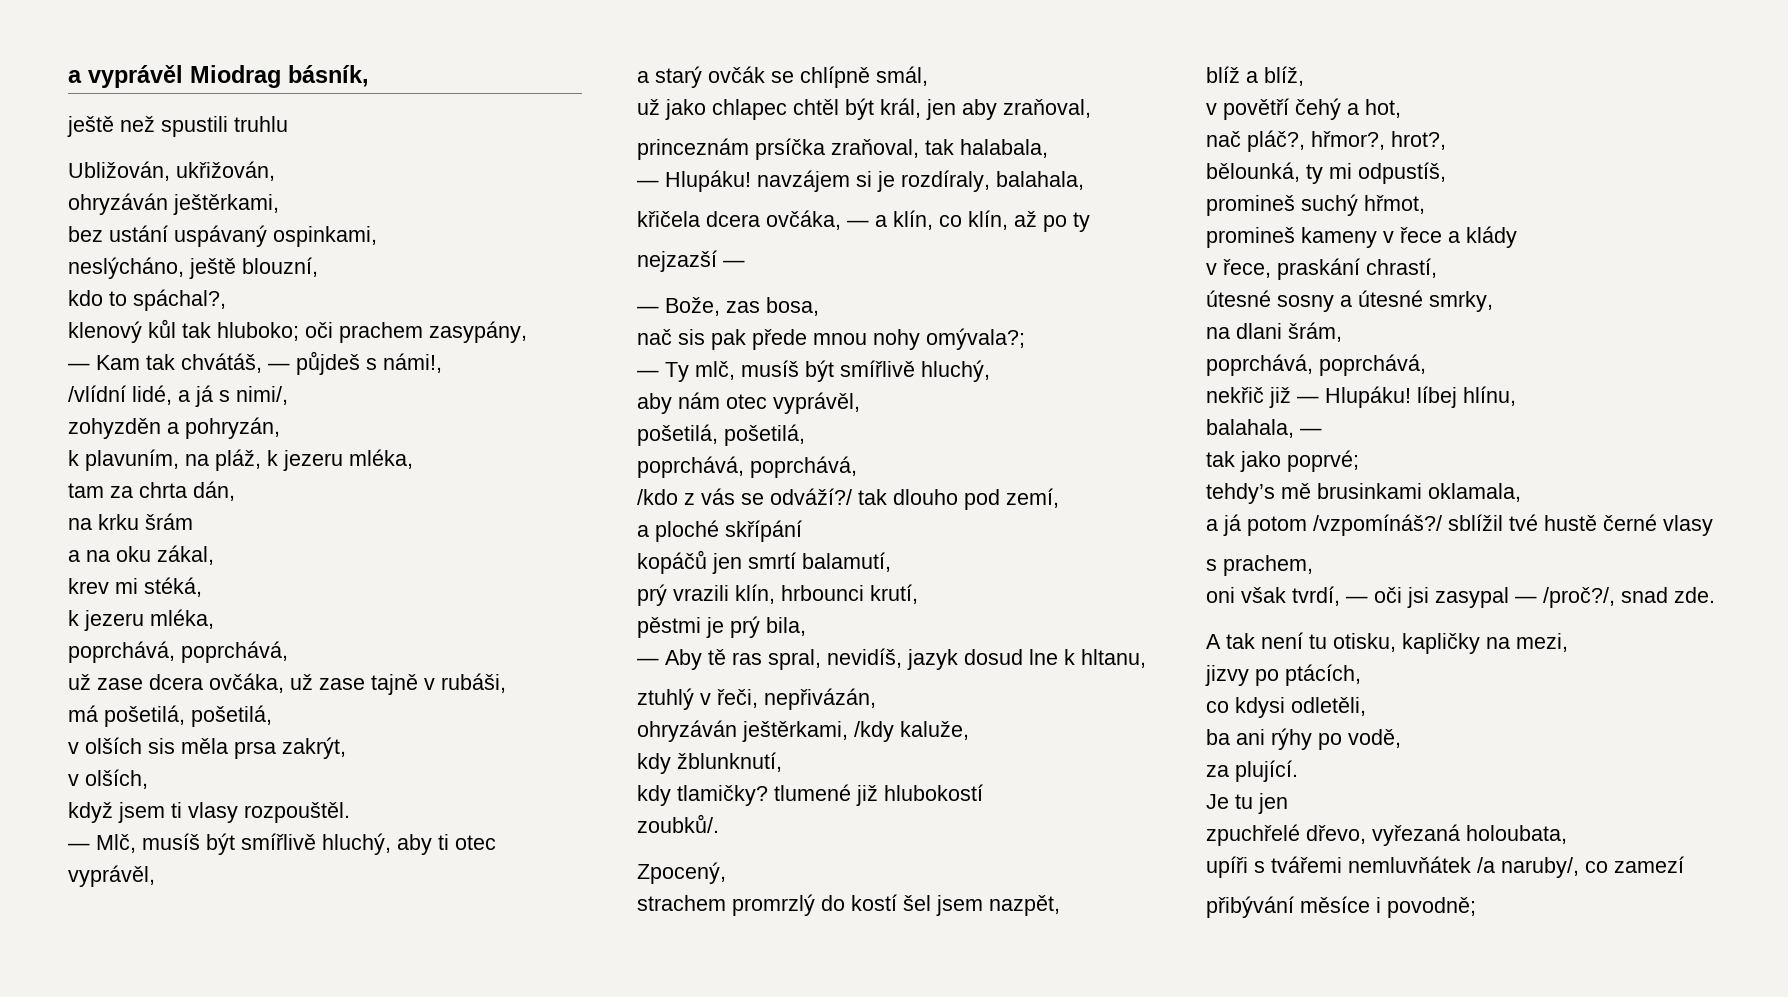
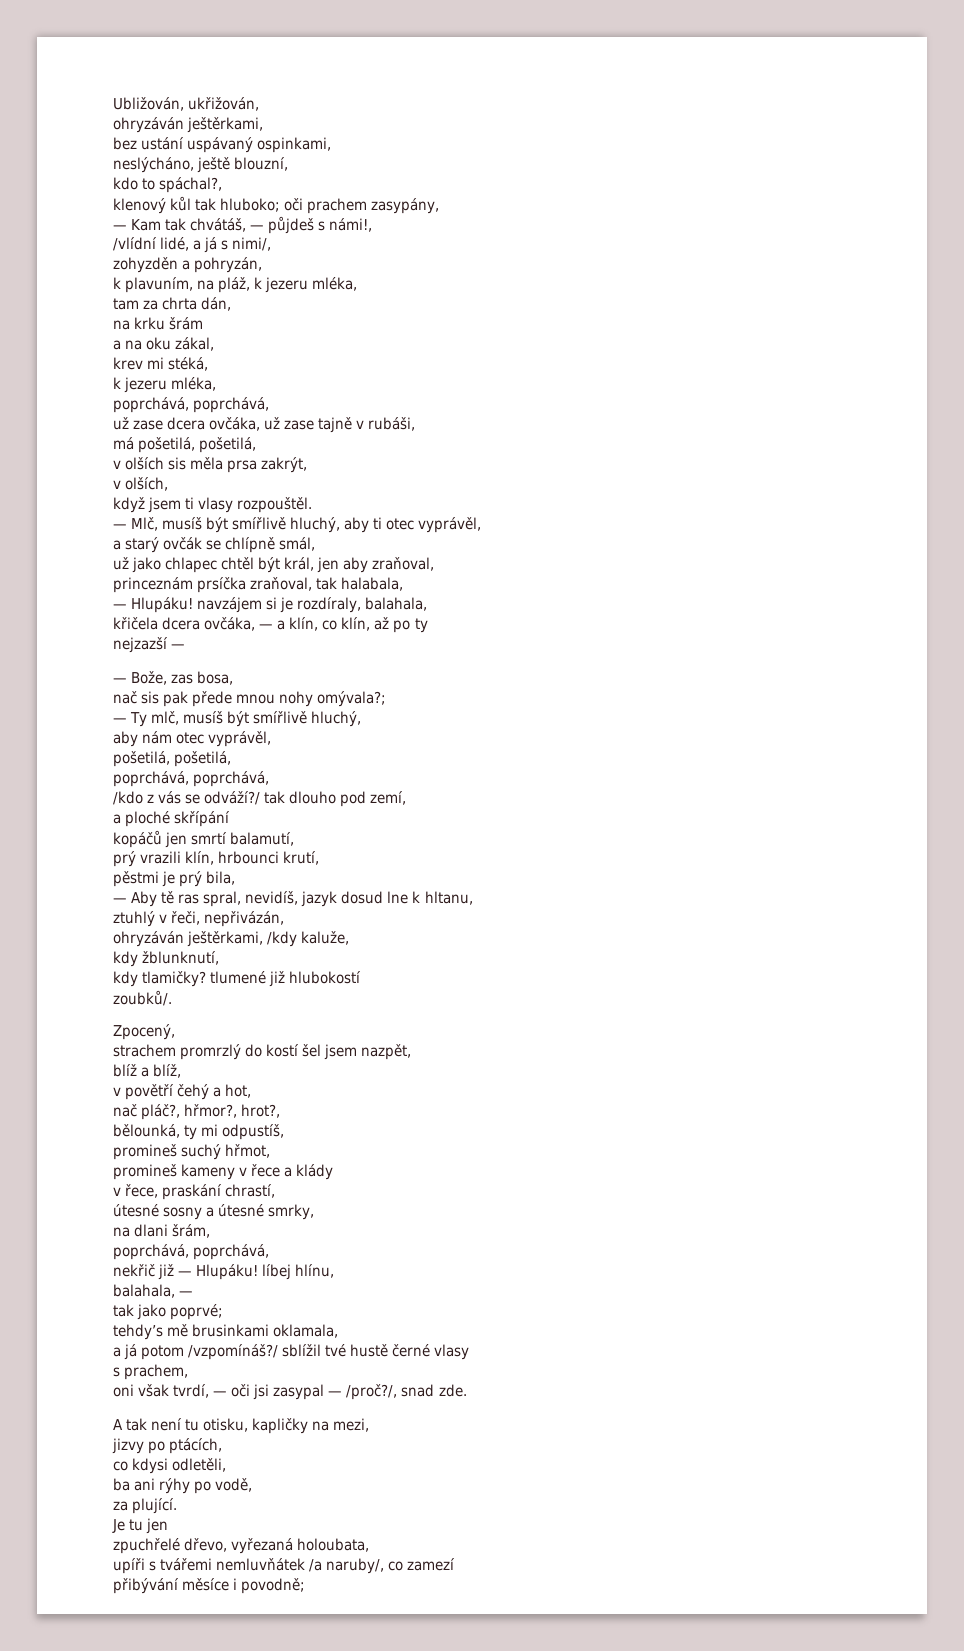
- a vyprávěl Miodrag básník,
- ještě než spustili truhlu

